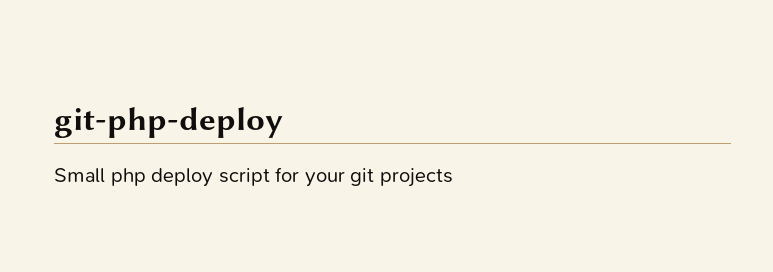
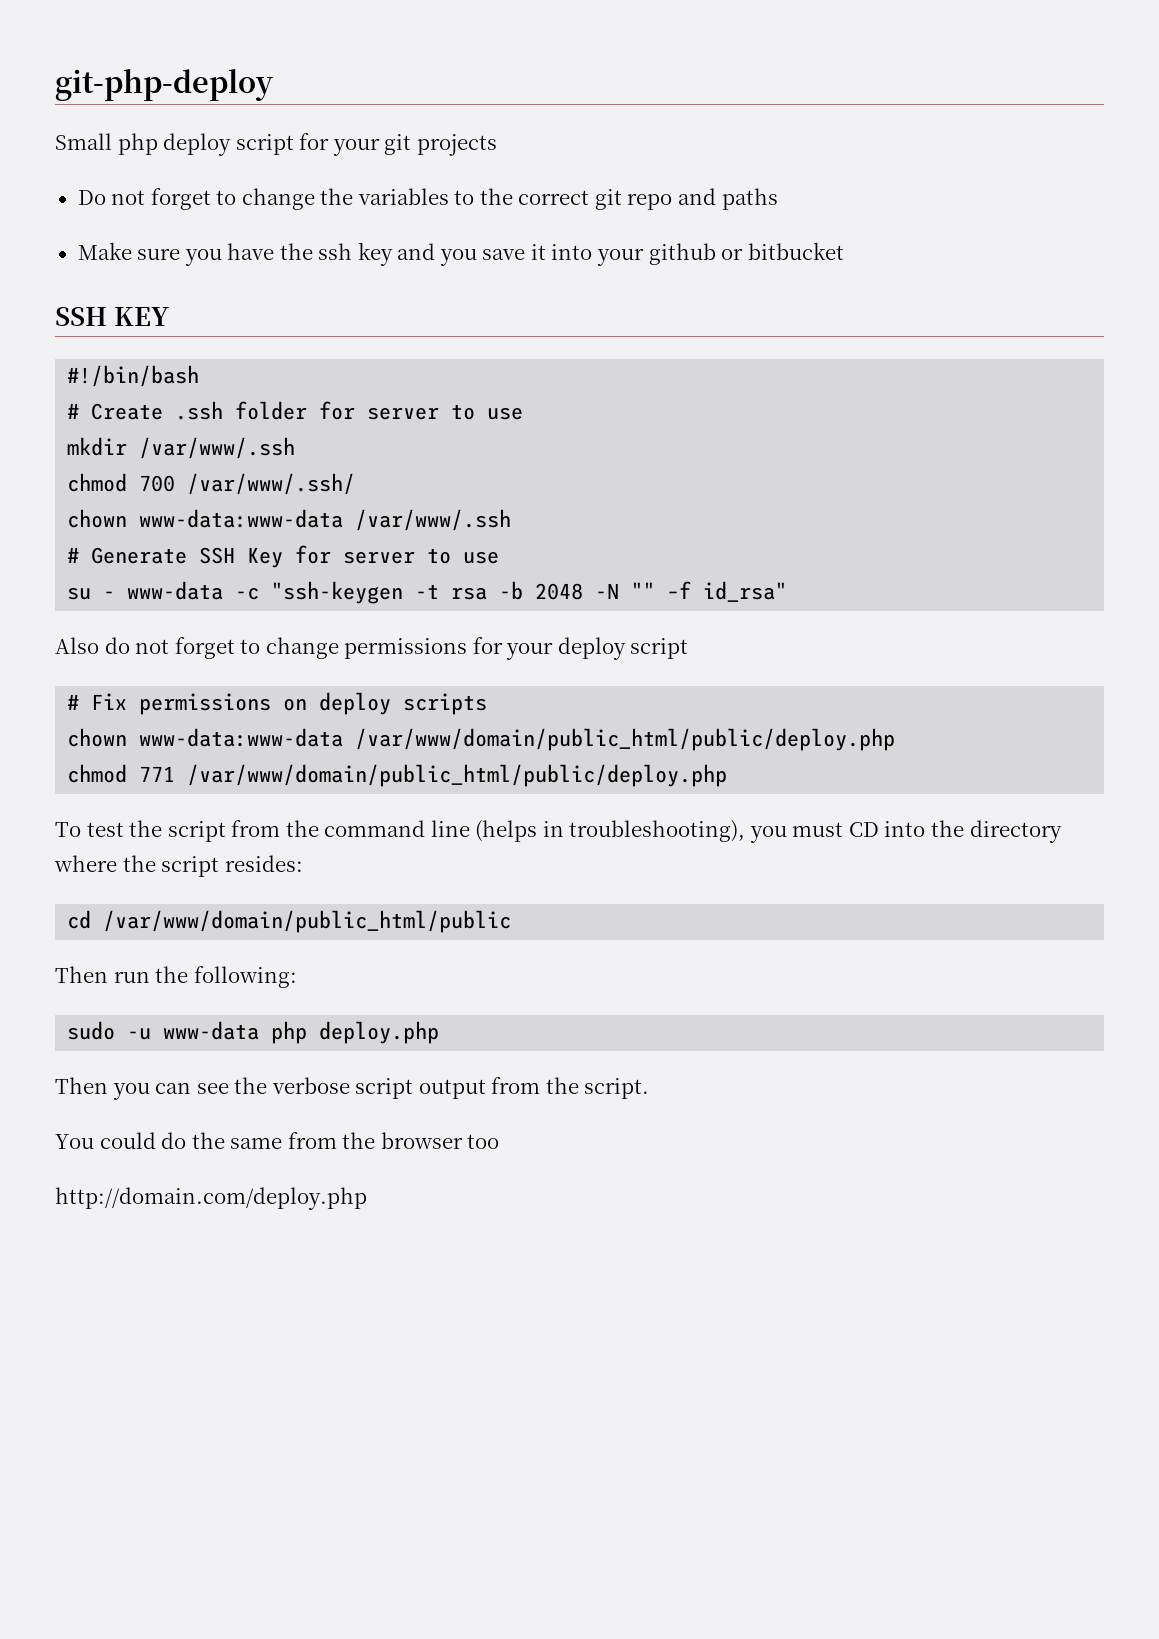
+ Do not forget to change the variables to the correct git repo and paths
+ Make sure you have the ssh key and you save it into your github or bitbucket
+ SSH KEY
+ #!/bin/bash
+ # Create .ssh folder for server to use
+ mkdir /var/www/.ssh
+ chmod 700 /var/www/.ssh/
+ chown www-data:www-data /var/www/.ssh
+ # Generate SSH Key for server to use
+ su - www-data -c "ssh-keygen -t rsa -b 2048 -N "" –f id_rsa"
+ Also do not forget to change permissions for your deploy script
+ # Fix permissions on deploy scripts
+ chown www-data:www-data /var/www/domain/public_html/public/deploy.php
+ chmod 771 /var/www/domain/public_html/public/deploy.php
+ To test the script from the command line (helps in troubleshooting), you must CD into the directory where the script resides:
+ cd /var/www/domain/public_html/public
+ Then run the following:
+ sudo -u www-data php deploy.php
+ Then you can see the verbose script output from the script.
+ You could do the same from the browser too
+ http://domain.com/deploy.php

